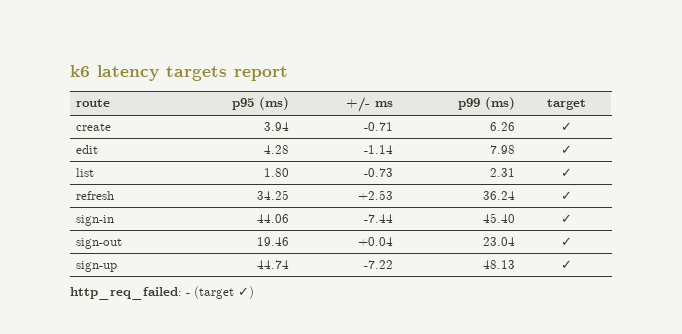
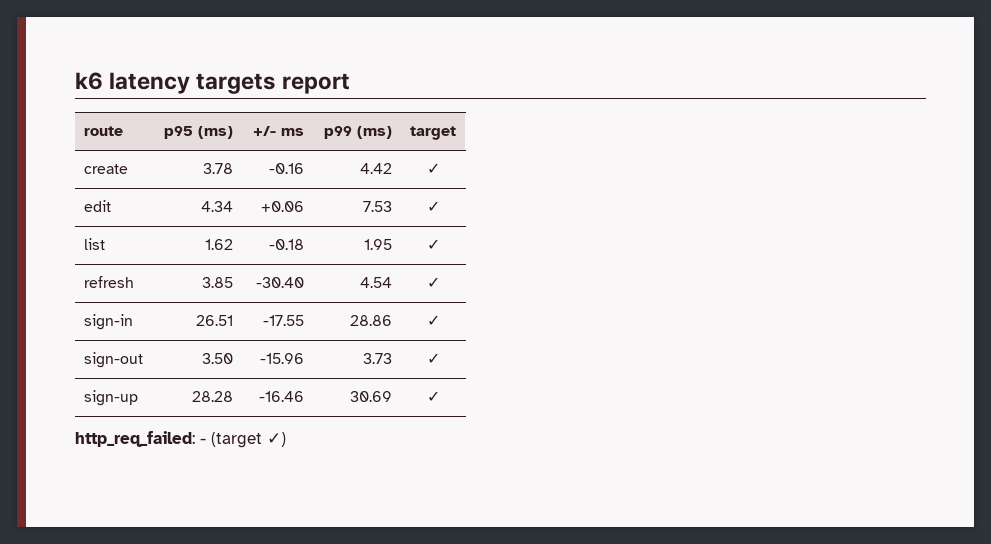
- create | 3.94 | -0.71 | 6.26 | ✓
+ create | 3.78 | -0.16 | 4.42 | ✓
- edit | 4.28 | -1.14 | 7.98 | ✓
+ edit | 4.34 | +0.06 | 7.53 | ✓
- list | 1.80 | -0.73 | 2.31 | ✓
+ list | 1.62 | -0.18 | 1.95 | ✓
- refresh | 34.25 | +2.53 | 36.24 | ✓
+ refresh | 3.85 | -30.40 | 4.54 | ✓
- sign-in | 44.06 | -7.44 | 45.40 | ✓
+ sign-in | 26.51 | -17.55 | 28.86 | ✓
- sign-out | 19.46 | +0.04 | 23.04 | ✓
+ sign-out | 3.50 | -15.96 | 3.73 | ✓
- sign-up | 44.74 | -7.22 | 48.13 | ✓
+ sign-up | 28.28 | -16.46 | 30.69 | ✓

